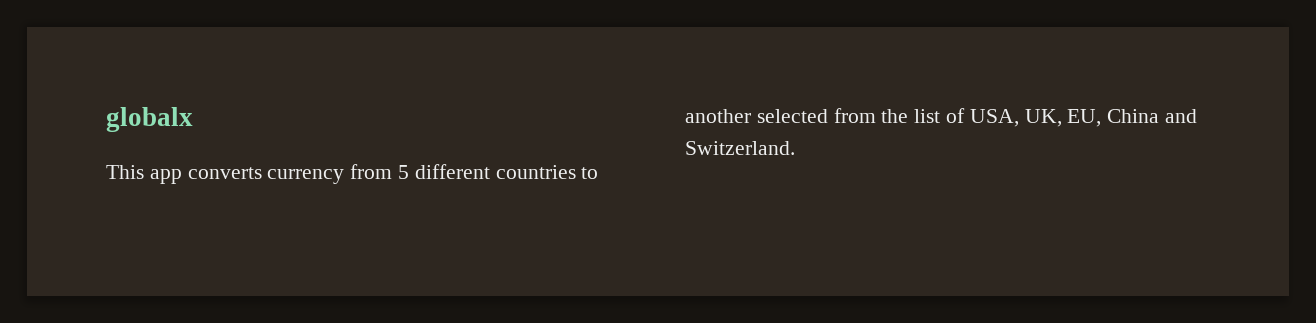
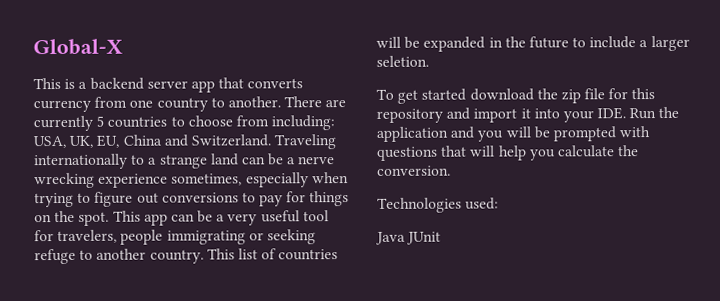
- globalx
- This app converts currency from 5 different countries to another selected from the list of USA, UK, EU, China and Switzerland.
+ Global-X
+ This is a backend server app that converts currency from one country to another. There are currently 5 countries to choose from including: USA, UK, EU, China and Switzerland.
+ Traveling internationally to a strange land can be a nerve wrecking experience sometimes, especially when trying to figure out conversions to pay for things on the spot. This app can be a very useful tool for travelers, people immigrating or seeking refuge to another country. This list of countries will be expanded in the future to include a larger seletion.
+ To get started download the zip file for this repository and import it into your IDE. Run the application and you will be prompted with questions that will help you calculate the conversion.
+ Technologies used:
+ Java JUnit

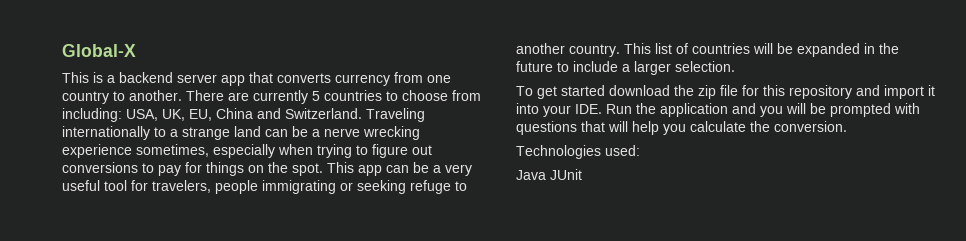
- This list of countries will be expanded in the future to include a larger seletion.
+ This list of countries will be expanded in the future to include a larger selection.

